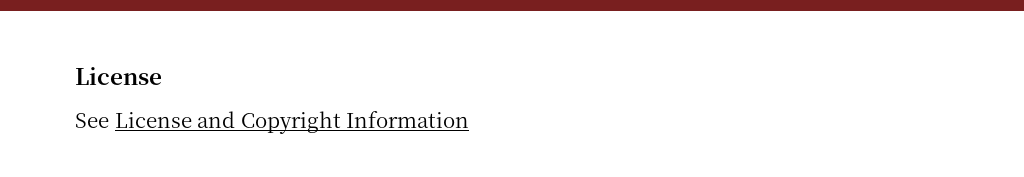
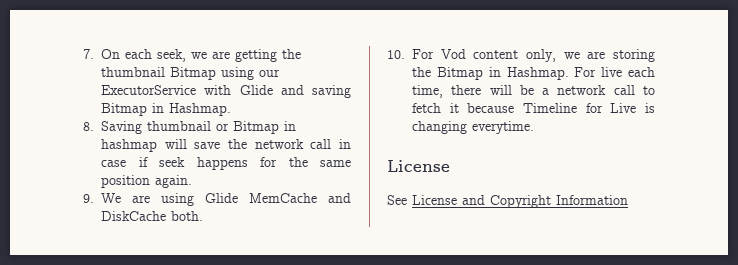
+ 7. On each seek, we are getting the thumbnail Bitmap using our ExecutorService with Glide and saving Bitmap in Hashmap.
+ 8. Saving thumbnail or Bitmap in hashmap will save the network call in case if seek happens for the same position again.
+ 9. We are using Glide MemCache and DiskCache both.
+ 10. For Vod content only, we are storing the Bitmap in Hashmap. For live each time, there will be a network call to fetch it because Timeline for Live is changing everytime.

